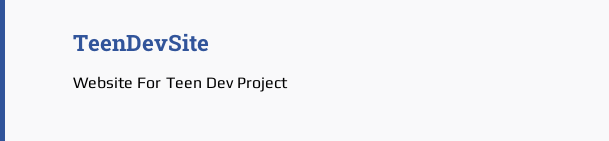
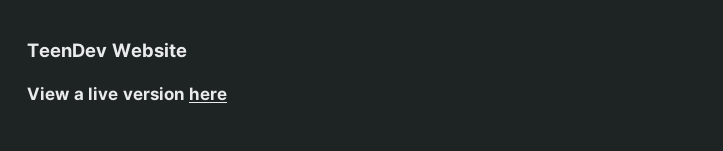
- TeenDevSite
- Website For Teen Dev Project
+ TeenDev Website
+ View a live version here

